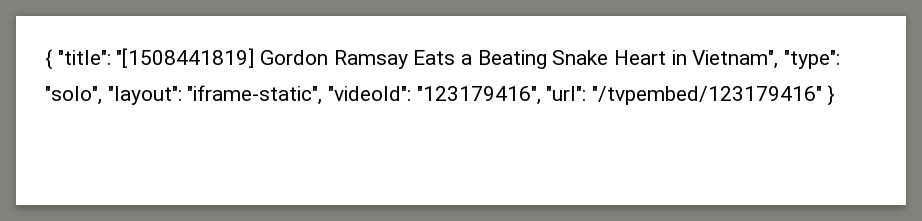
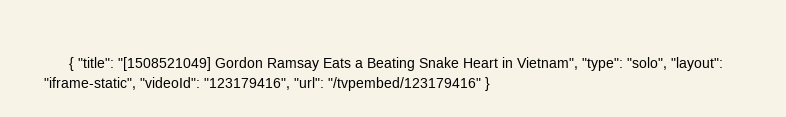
- { "title": "[1508441819] Gordon Ramsay Eats a Beating Snake Heart in Vietnam", "type": "solo", "layout": "iframe-static", "videoId": "123179416", "url": "/tvpembed/123179416" }
+ { "title": "[1508521049] Gordon Ramsay Eats a Beating Snake Heart in Vietnam", "type": "solo", "layout": "iframe-static", "videoId": "123179416", "url": "/tvpembed/123179416" }

